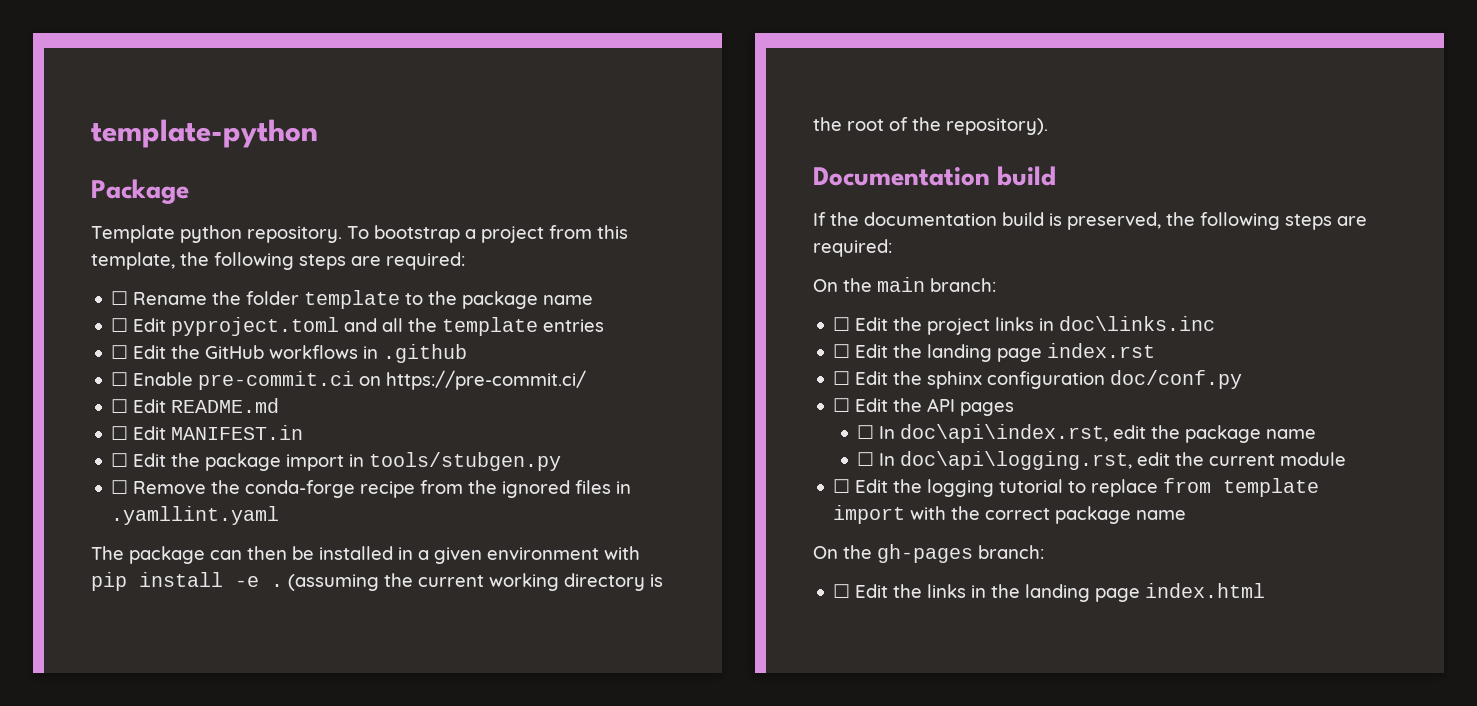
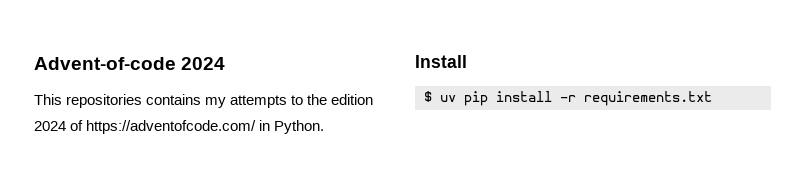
- template-python
- Package
- Template python repository. To bootstrap a project from this template, the following steps are required:
- ☐ Rename the folder template to the package name
- ☐ Edit pyproject.toml and all the template entries
- ☐ Edit the GitHub workflows in .github
- ☐ Enable pre-commit.ci on https://pre-commit.ci/
- ☐ Edit README.md
- ☐ Edit MANIFEST.in
- ☐ Edit the package import in tools/stubgen.py
- ☐ Remove the conda-forge recipe from the ignored files in .yamllint.yaml
- The package can then be installed in a given environment with pip install -e . (assuming the current working directory is the root of the repository).
- Documentation build
- If the documentation build is preserved, the following steps are required:
- On the main branch:
- ☐ Edit the project links in doc\links.inc
- ☐ Edit the landing page index.rst
- ☐ Edit the sphinx configuration doc/conf.py
- ☐ Edit the API pages
- ☐ In doc\api\index.rst, edit the package name
- ☐ In doc\api\logging.rst, edit the current module
- ☐ Edit the logging tutorial to replace from template import with the correct package name
- On the gh-pages branch:
- ☐ Edit the links in the landing page index.html
+ Advent-of-code 2024
+ This repositories contains my attempts to the edition 2024 of https://adventofcode.com/ in Python.
+ Install
+ $ uv pip install -r requirements.txt

